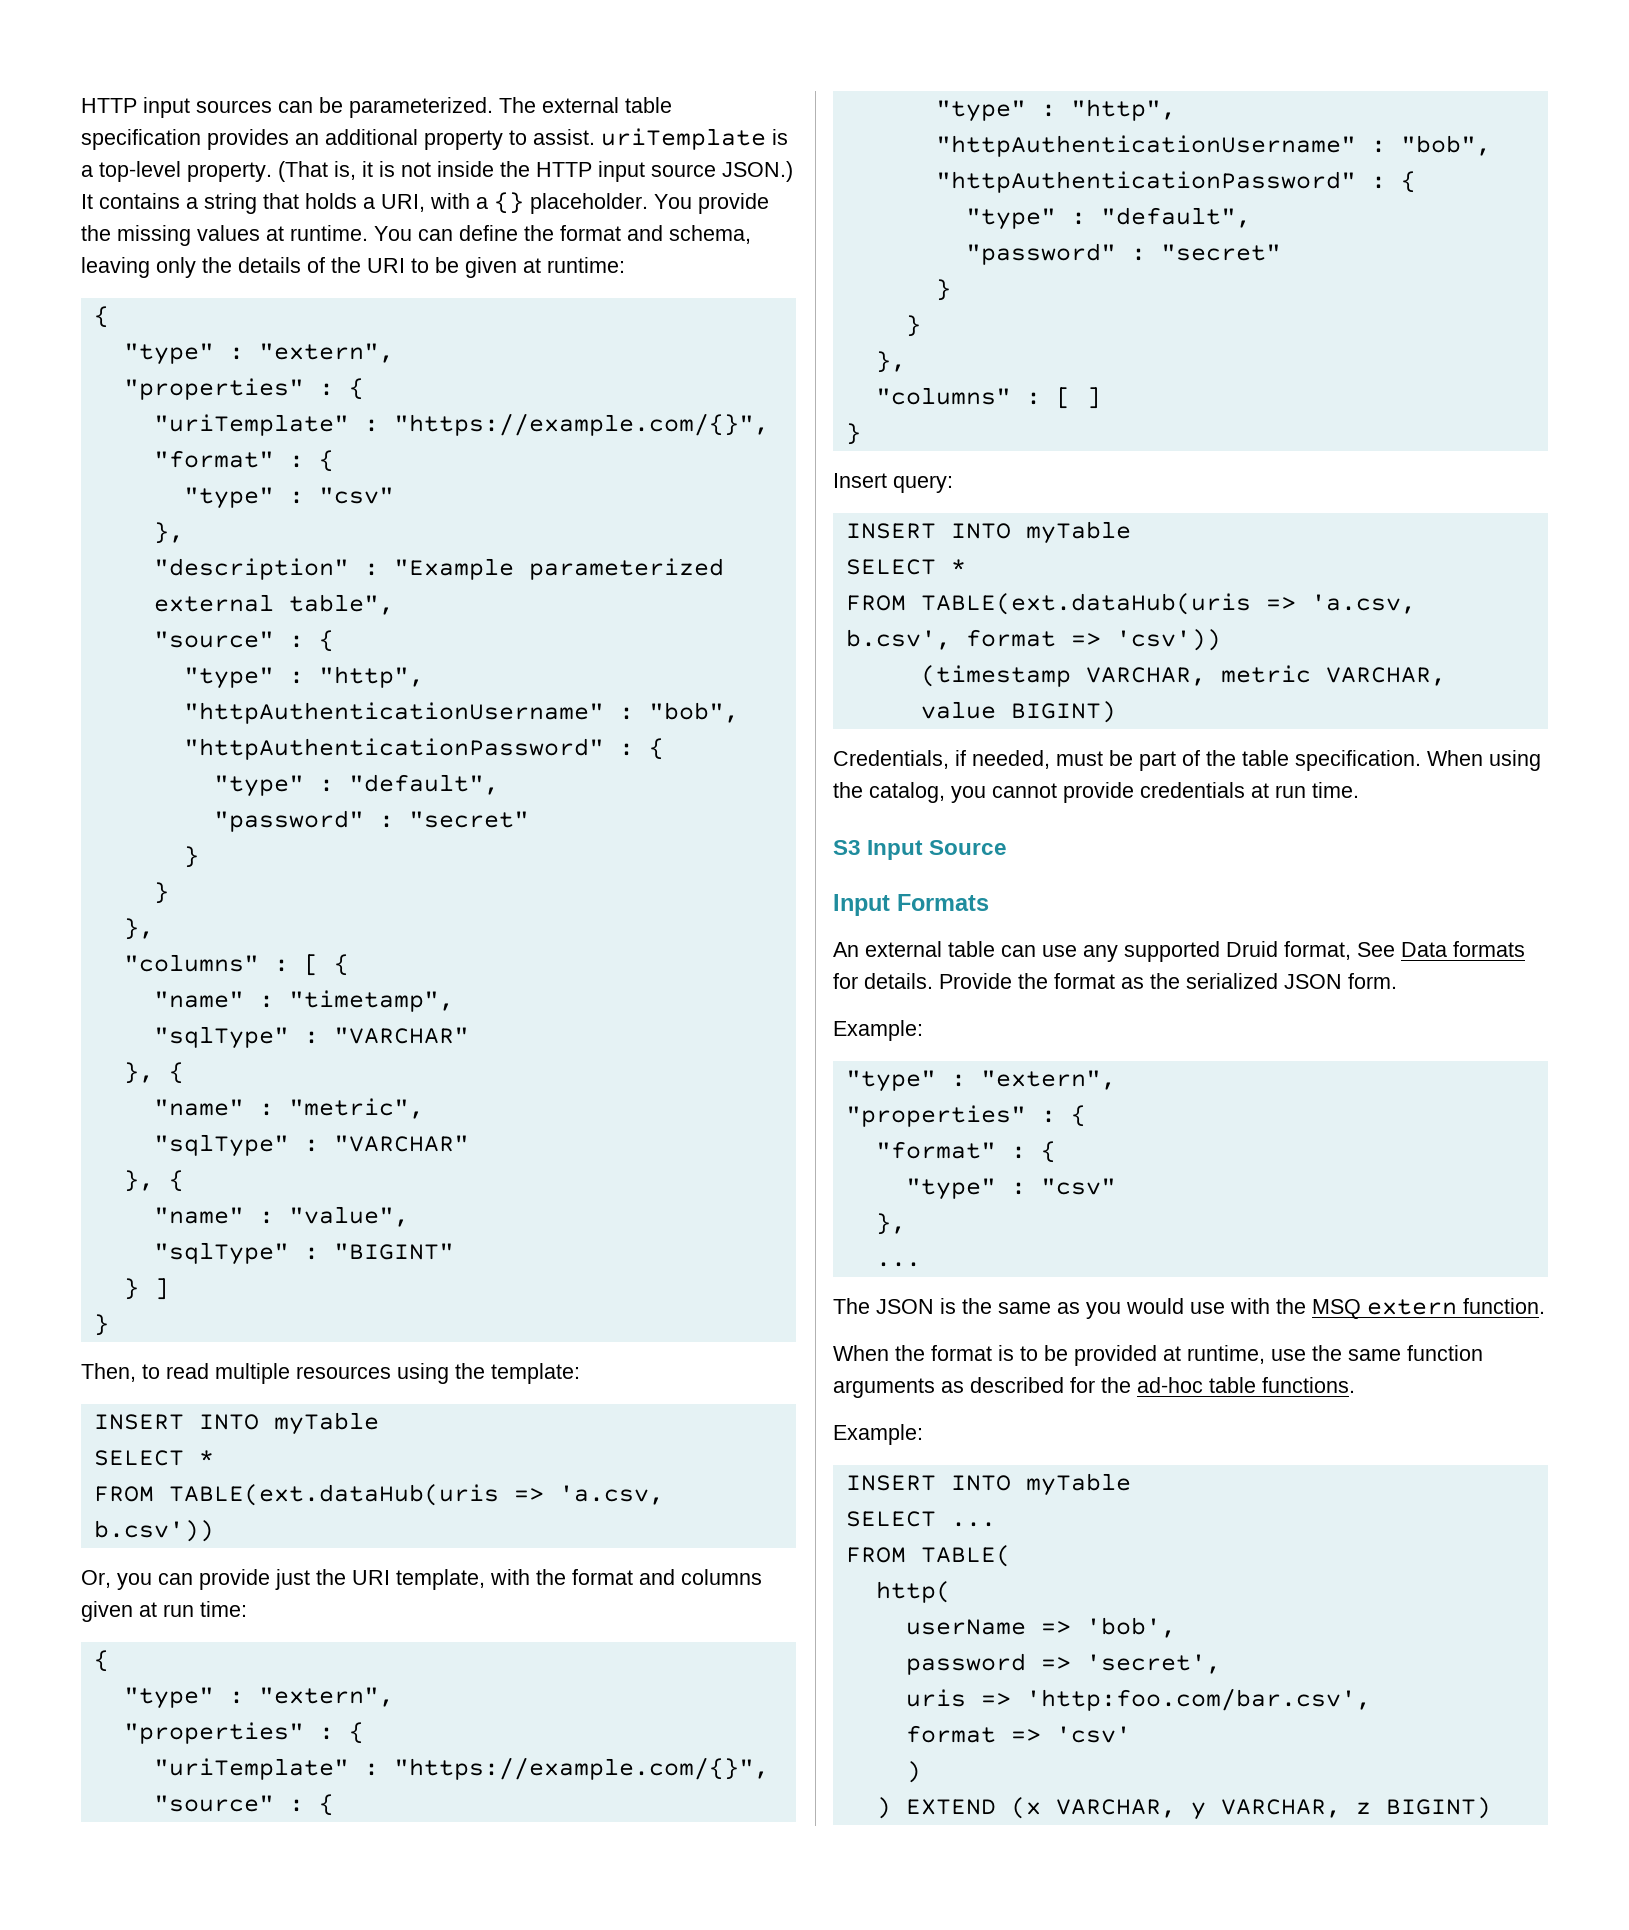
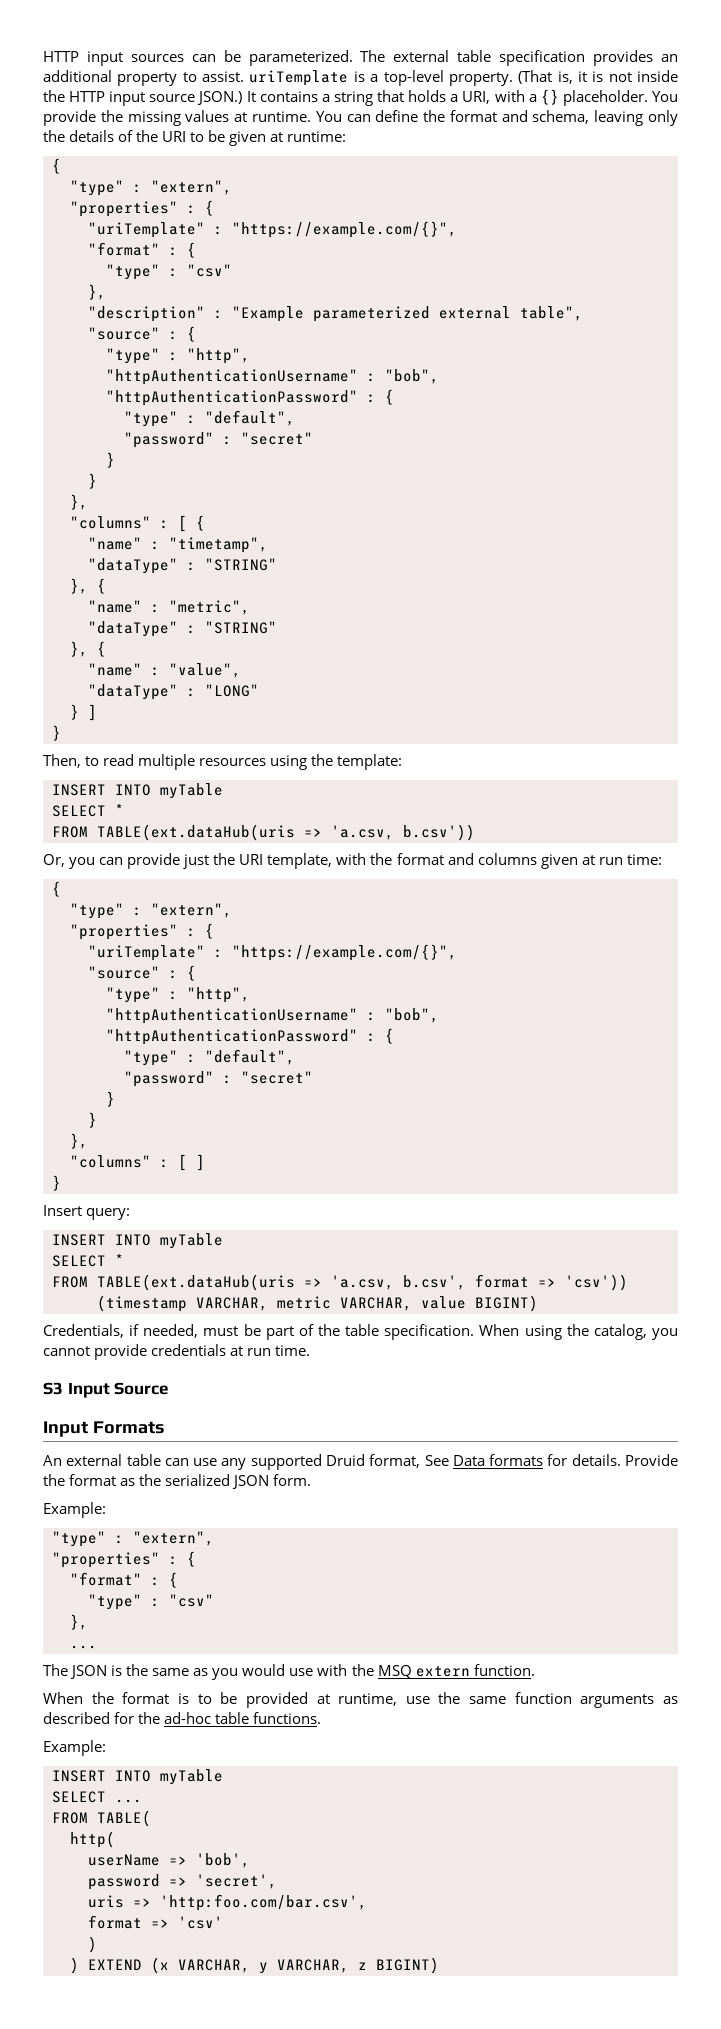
  "name" : "timetamp",
- "sqlType" : "VARCHAR"
+ "dataType" : "STRING"
  "name" : "metric",
- "sqlType" : "VARCHAR"
+ "dataType" : "STRING"
- "sqlType" : "BIGINT"
+ "dataType" : "LONG"

